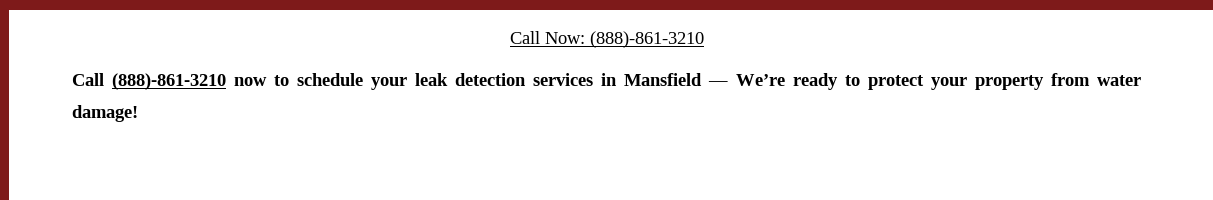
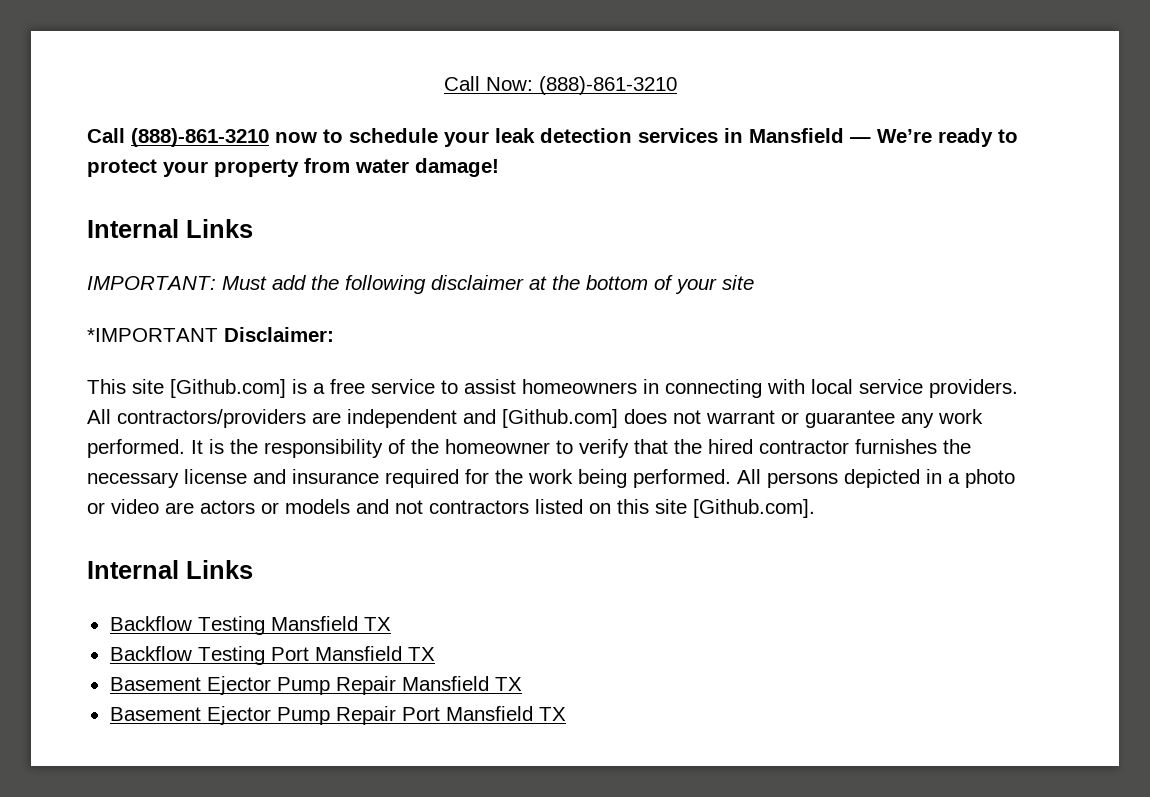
  Call (888)-861-3210 now to schedule your leak detection services in Mansfield — We’re ready to protect your property from water damage!
+ Internal Links
+ IMPORTANT: Must add the following disclaimer at the bottom of your site
+ *IMPORTANT Disclaimer:
+ This site [Github.com] is a free service to assist homeowners in connecting with local service providers. All contractors/providers are independent and [Github.com] does not warrant or guarantee any work performed. It is the responsibility of the homeowner to verify that the hired contractor furnishes the necessary license and insurance required for the work being performed. All persons depicted in a photo or video are actors or models and not contractors listed on this site [Github.com].
+ Internal Links
+ Backflow Testing Mansfield TX
+ Backflow Testing Port Mansfield TX
+ Basement Ejector Pump Repair Mansfield TX
+ Basement Ejector Pump Repair Port Mansfield TX

